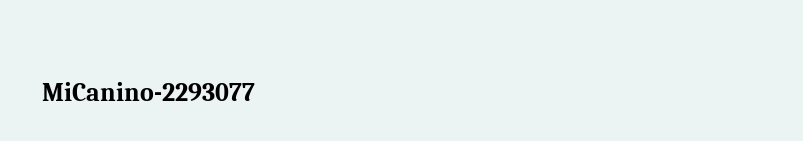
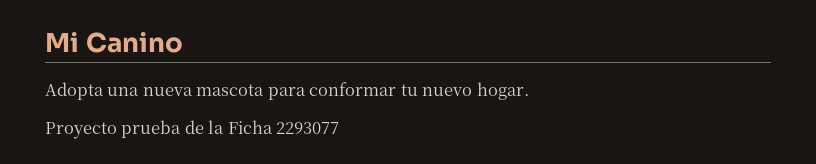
- MiCanino-2293077
+ Mi Canino
+ Adopta una nueva mascota para conformar tu nuevo hogar.
+ Proyecto prueba de la Ficha 2293077

